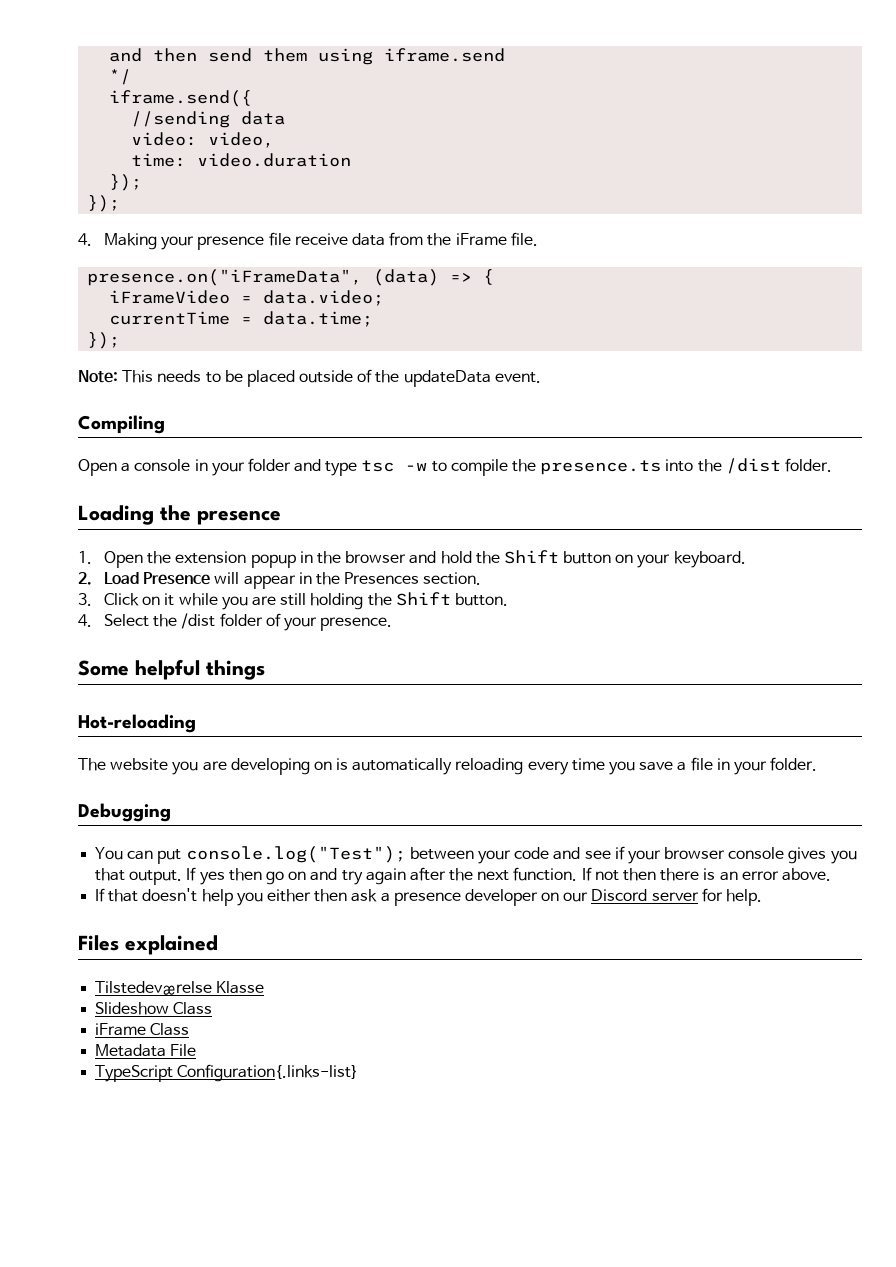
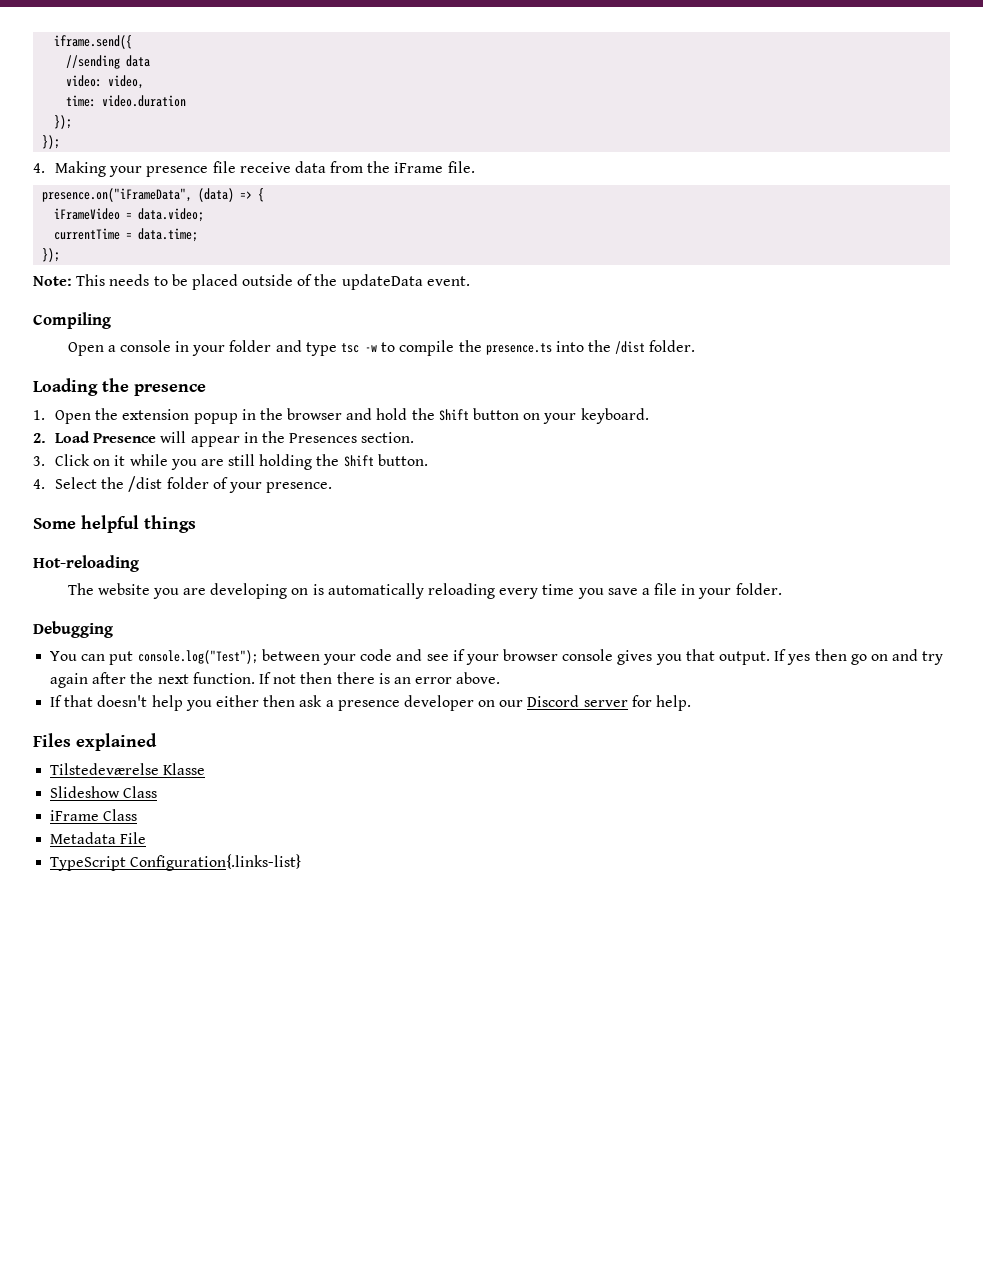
- and then send them using iframe.send
- */

